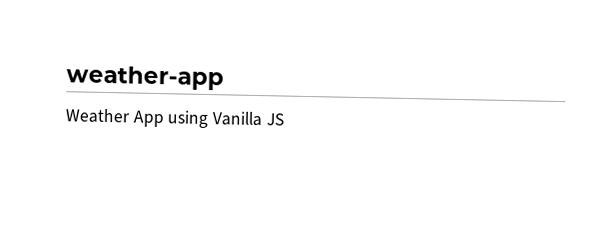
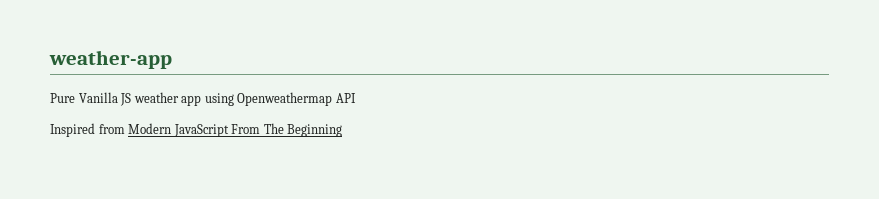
- Weather App using Vanilla JS
+ Pure Vanilla JS weather app using Openweathermap API
+ Inspired from Modern JavaScript From The Beginning

